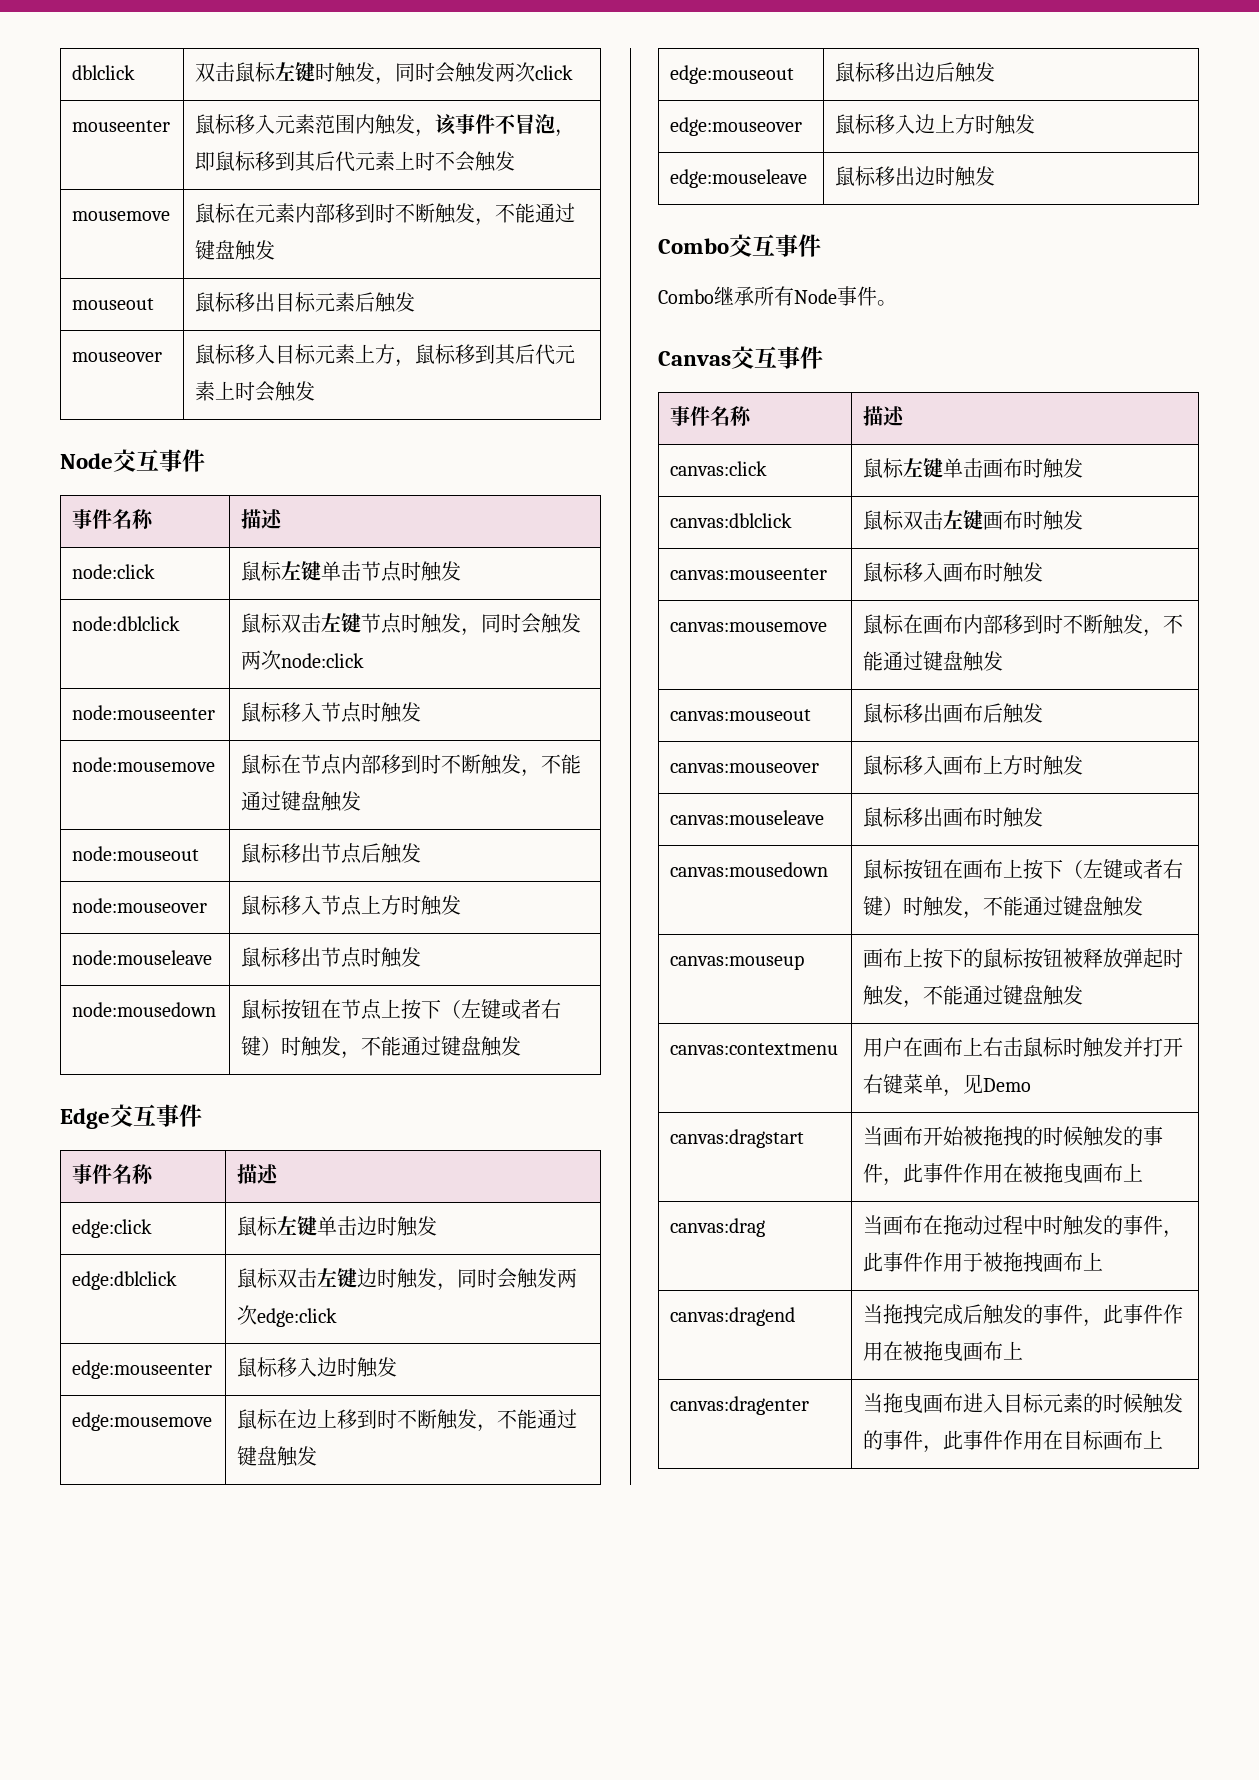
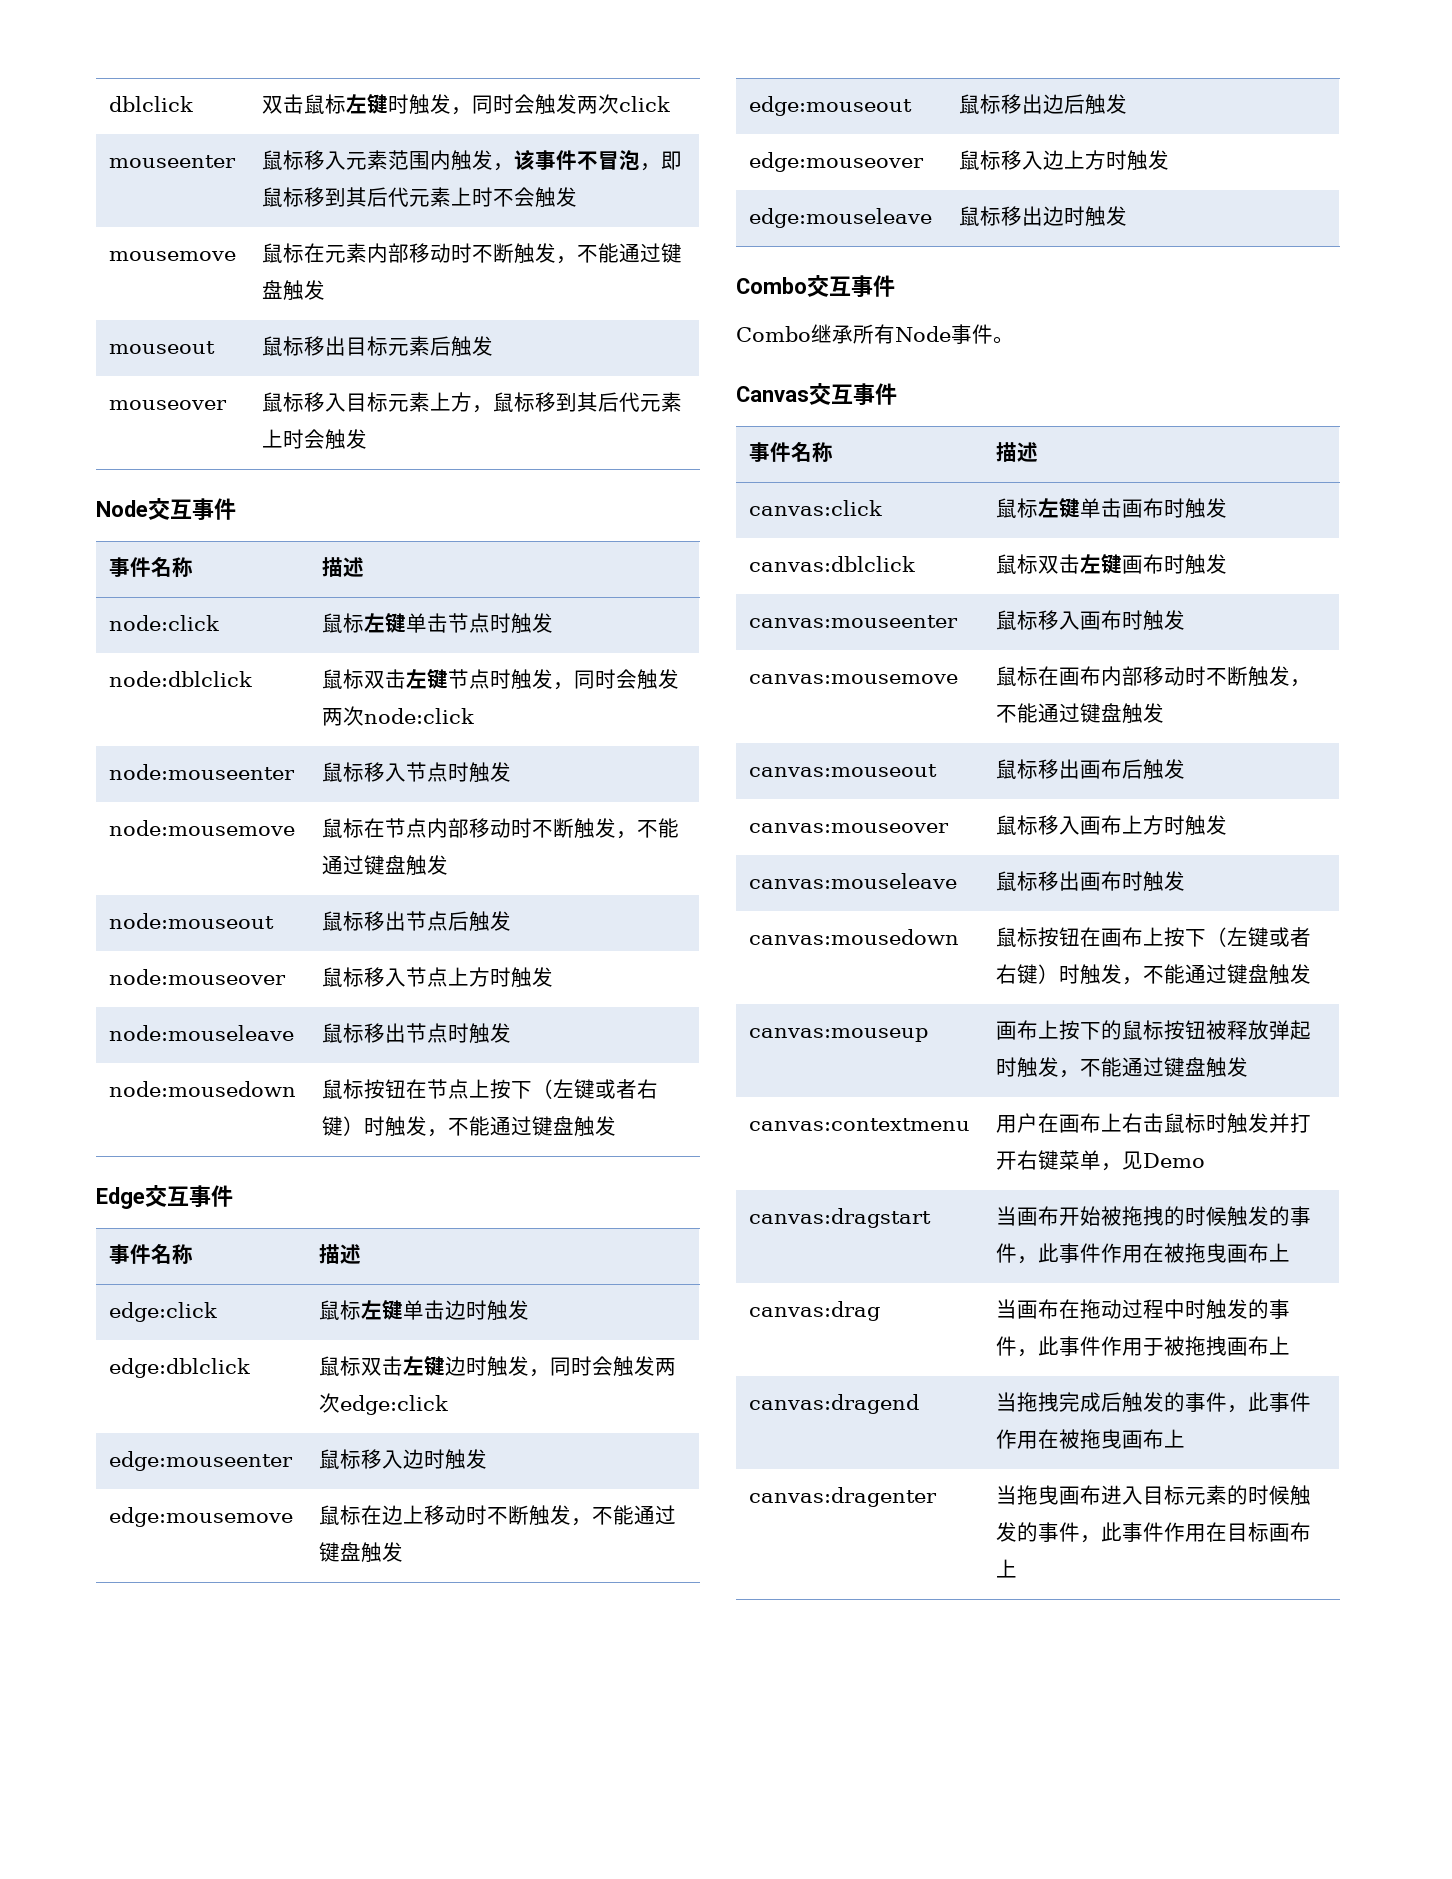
- mousemove | 鼠标在元素内部移到时不断触发，不能通过键盘触发
+ mousemove | 鼠标在元素内部移动时不断触发，不能通过键盘触发
- node:mousemove | 鼠标在节点内部移到时不断触发，不能通过键盘触发
+ node:mousemove | 鼠标在节点内部移动时不断触发，不能通过键盘触发
- edge:mousemove | 鼠标在边上移到时不断触发，不能通过键盘触发
+ edge:mousemove | 鼠标在边上移动时不断触发，不能通过键盘触发
- canvas:mousemove | 鼠标在画布内部移到时不断触发，不能通过键盘触发
+ canvas:mousemove | 鼠标在画布内部移动时不断触发，不能通过键盘触发

